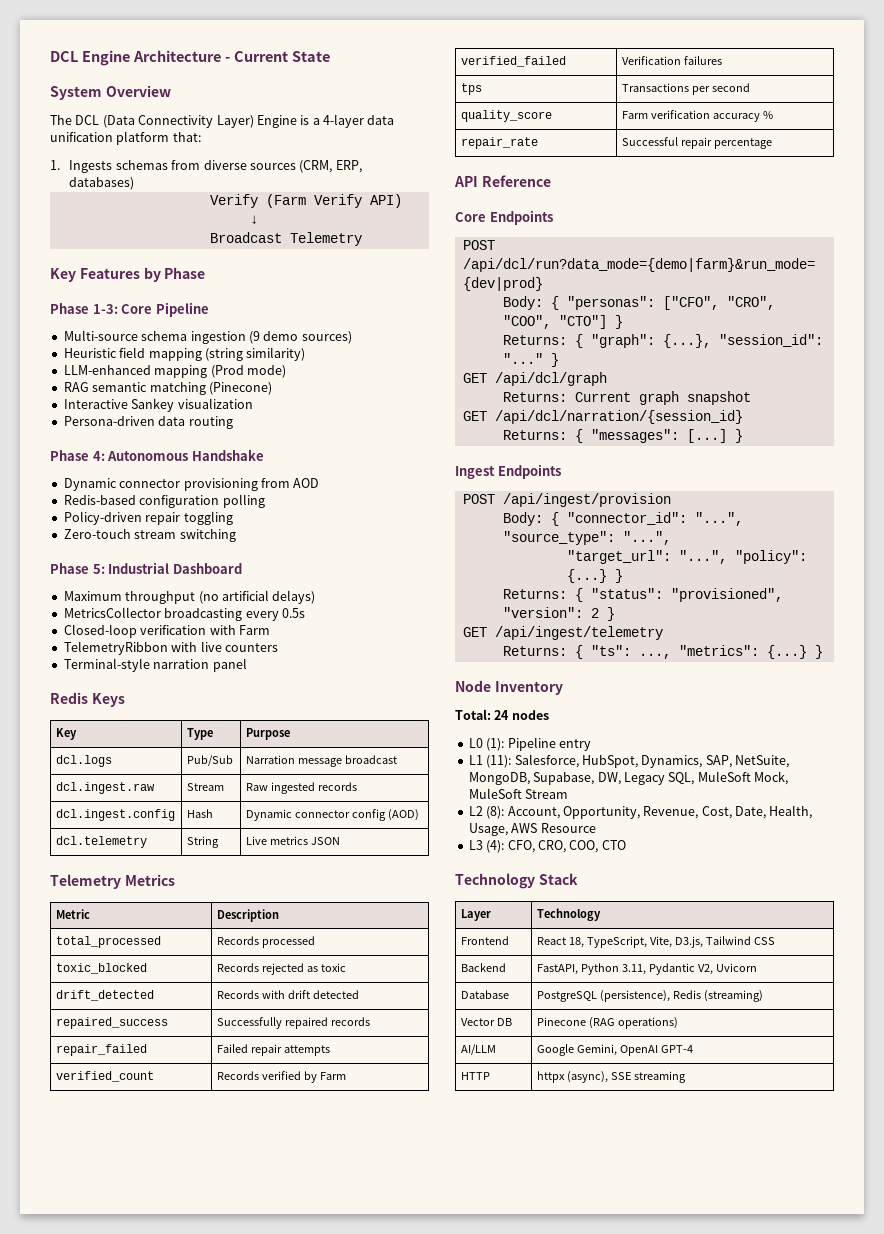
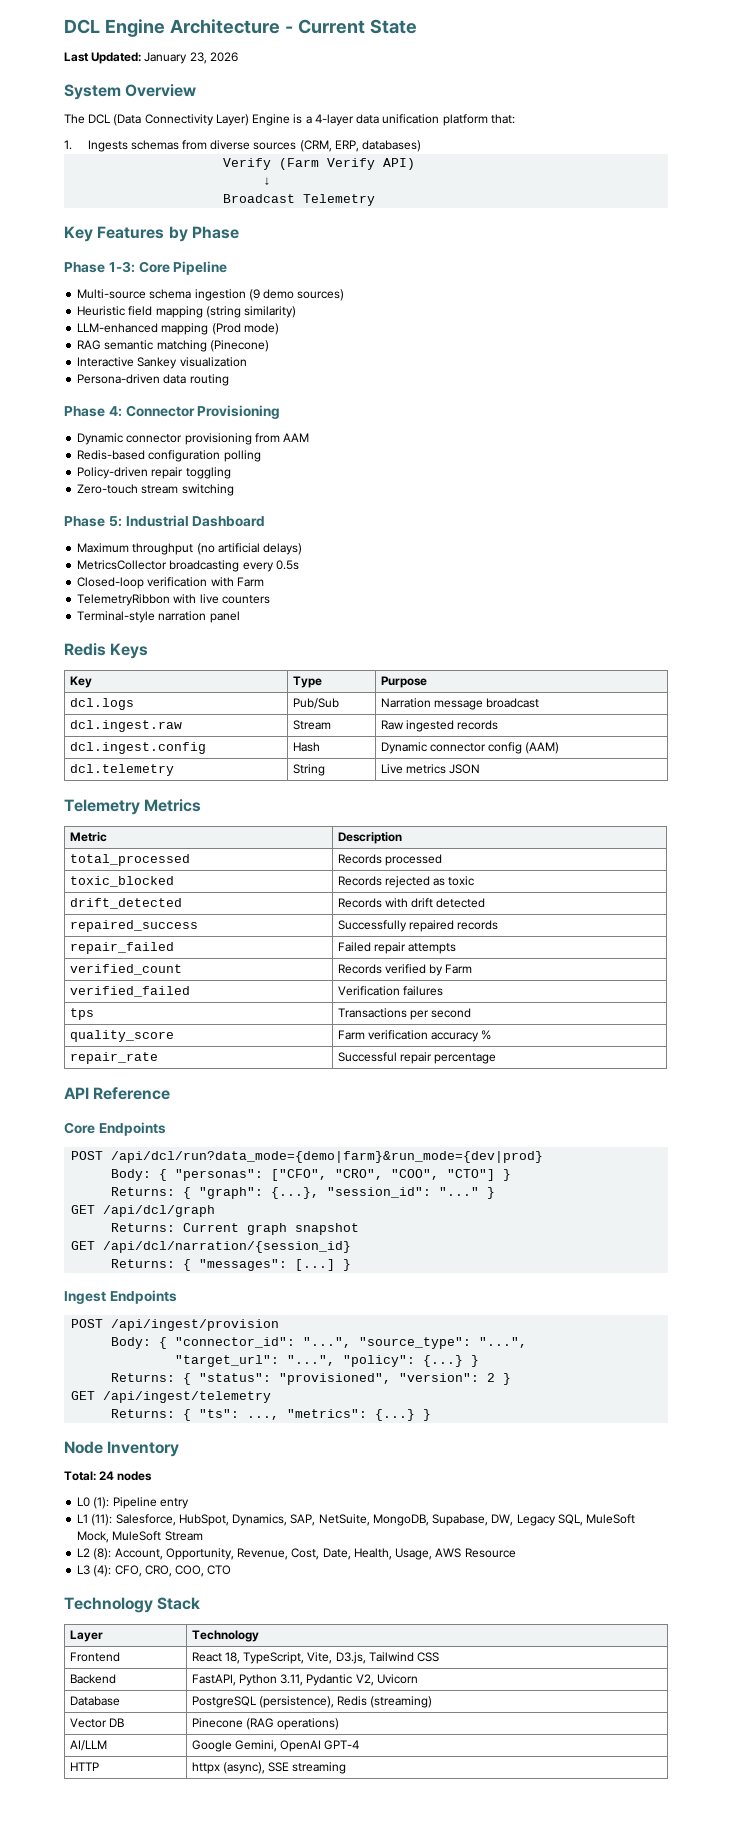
+ Last Updated: January 23, 2026
- Phase 4: Autonomous Handshake
+ Phase 4: Connector Provisioning
- Dynamic connector provisioning from AOD
+ Dynamic connector provisioning from AAM
- dcl.ingest.config | Hash | Dynamic connector config (AOD)
+ dcl.ingest.config | Hash | Dynamic connector config (AAM)

